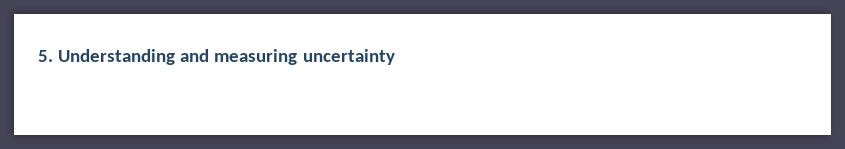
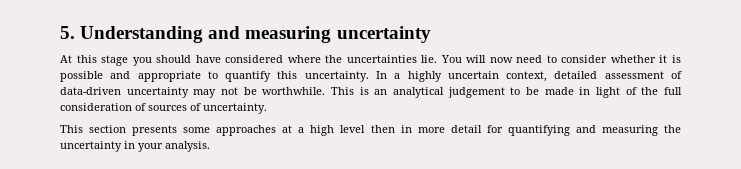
+ At this stage you should have considered where the uncertainties lie. You will now need to consider whether it is possible and appropriate to quantify this uncertainty. In a highly uncertain context, detailed assessment of data-driven uncertainty may not be worthwhile. This is an analytical judgement to be made in light of the full consideration of sources of uncertainty.
+ This section presents some approaches at a high level then in more detail for quantifying and measuring the uncertainty in your analysis.

